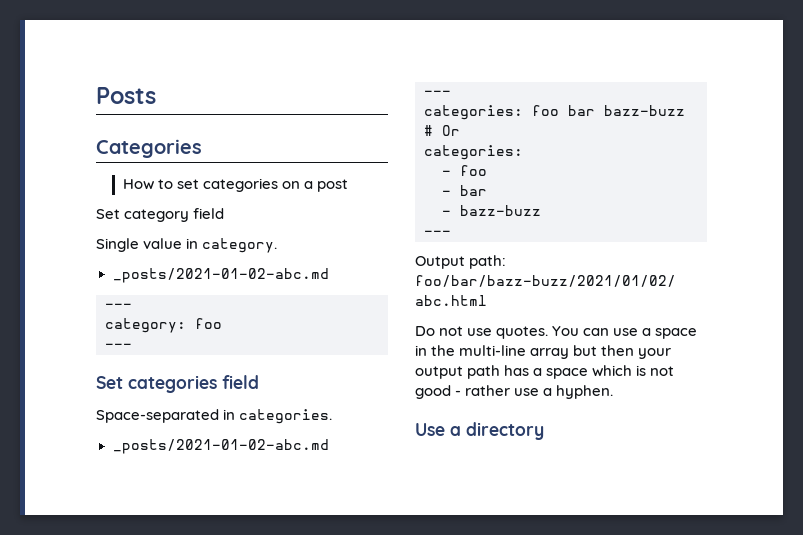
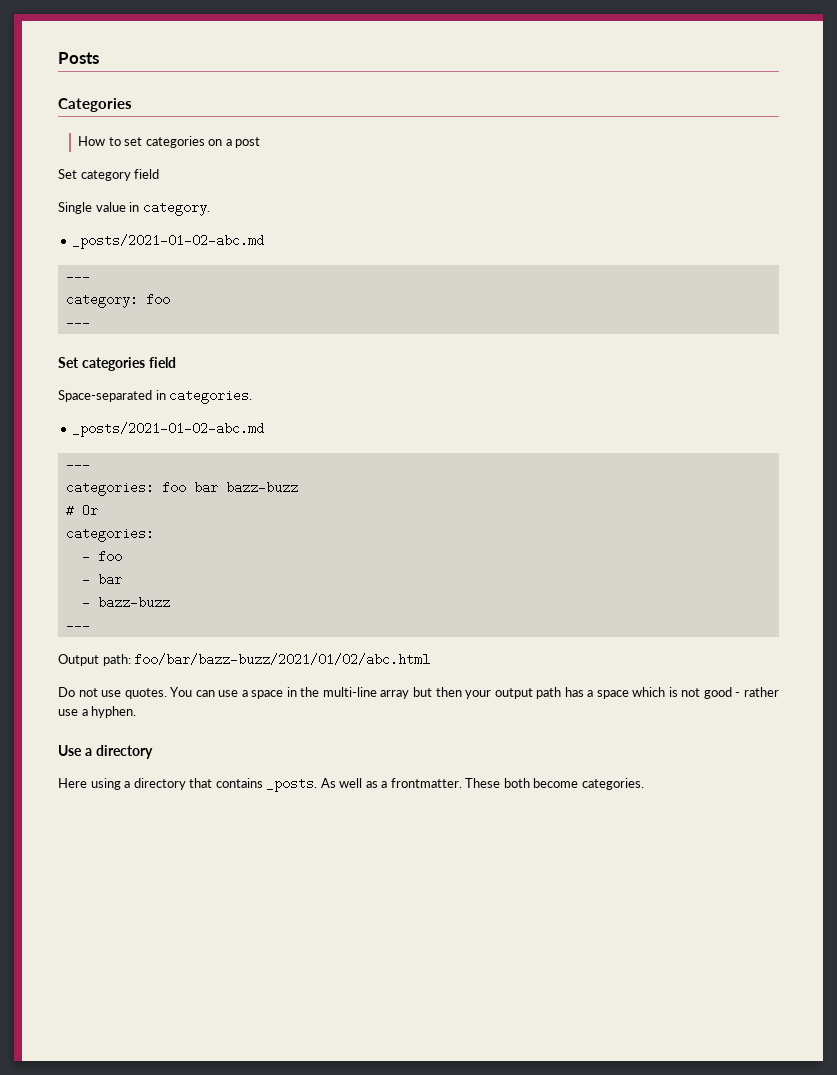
+ Here using a directory that contains _posts. As well as a frontmatter. These both become categories.

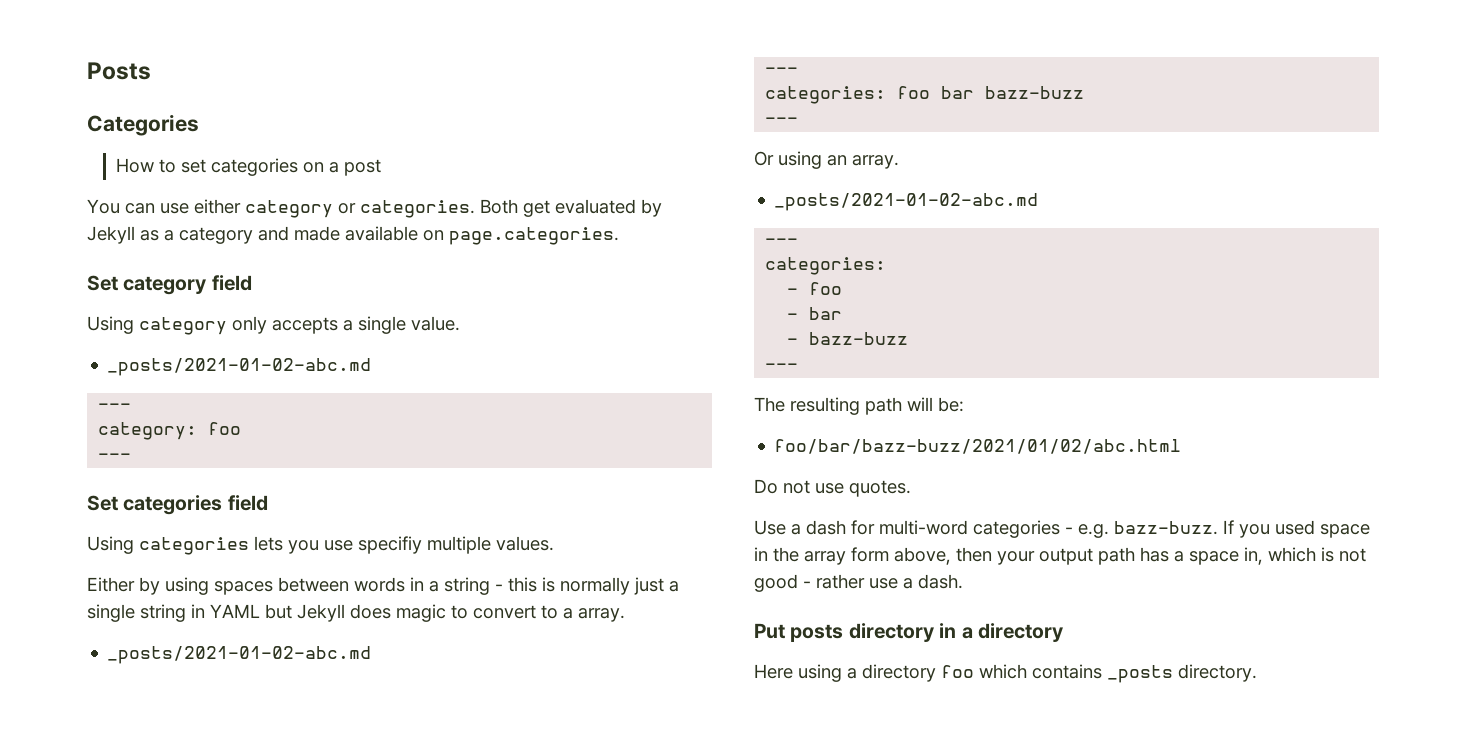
+ You can use either category or categories. Both get evaluated by Jekyll as a category and made available on page.categories.
  Set category field
- Single value in category.
+ Using category only accepts a single value.
- Space-separated in categories.
+ Using categories lets you use specifiy multiple values.
+ Either by using spaces between words in a string - this is normally just a single string in YAML but Jekyll does magic to convert to a array.
  categories: foo bar bazz-buzz
- # Or
+ ---
+ Or using an array.
+ _posts/2021-01-02-abc.md
+ ---
- Output path: foo/bar/bazz-buzz/2021/01/02/abc.html
+ The resulting path will be:
+ foo/bar/bazz-buzz/2021/01/02/abc.html
- Do not use quotes. You can use a space in the multi-line array but then your output path has a space which is not good - rather use a hyphen.
- Use a directory
+ Do not use quotes.
+ Use a dash for multi-word categories - e.g. bazz-buzz. If you used space in the array form above, then your output path has a space in, which is not good - rather use a dash.
+ Put posts directory in a directory
- Here using a directory that contains _posts. As well as a frontmatter. These both become categories.
+ Here using a directory foo which contains _posts directory.

